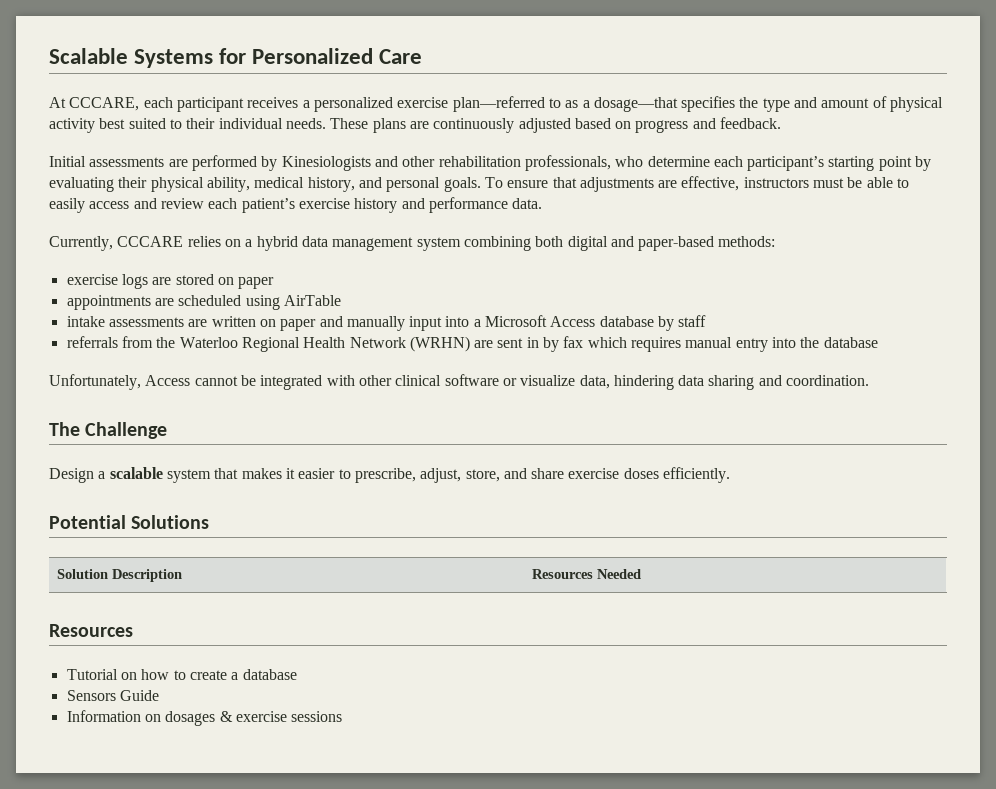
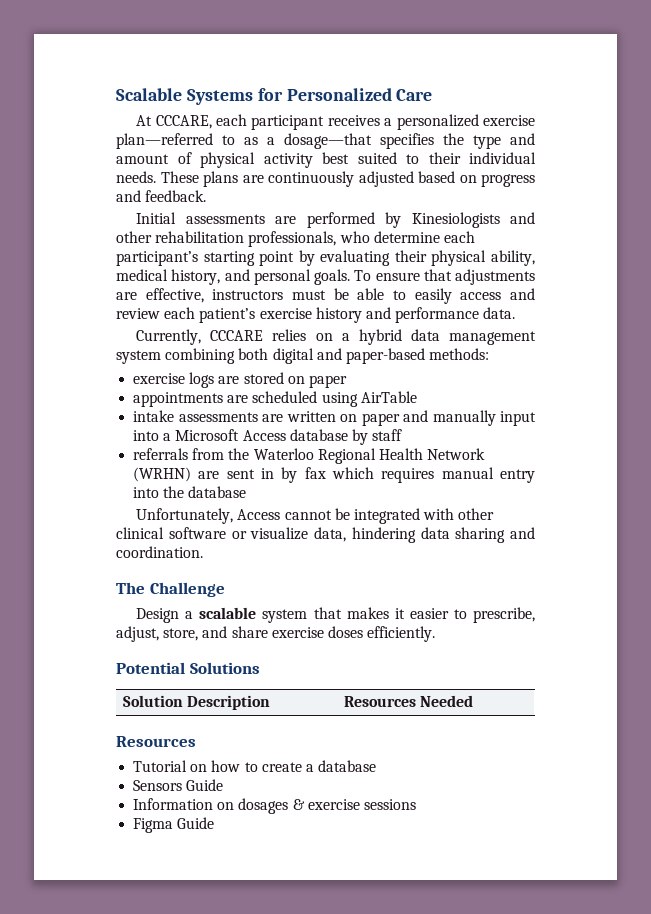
+ Figma Guide

